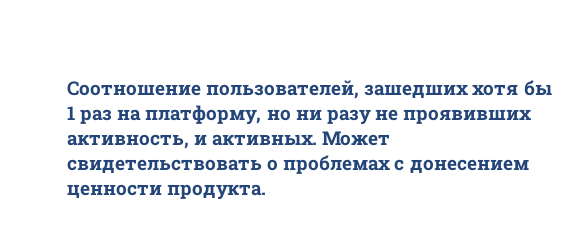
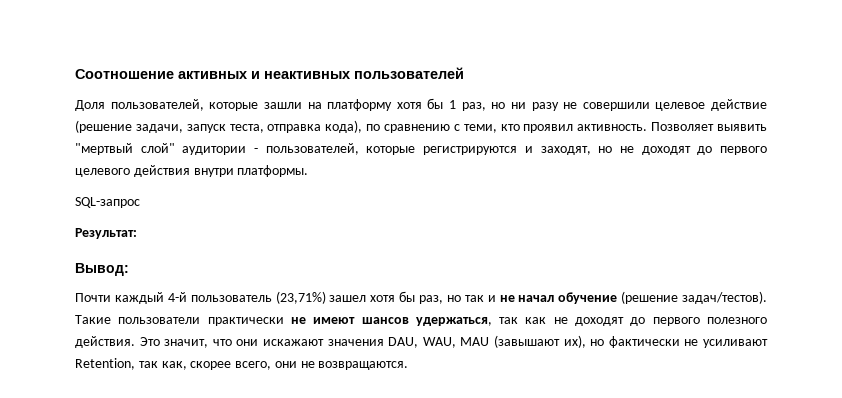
- Соотношение пользователей, зашедших хотя бы 1 раз на платформу, но ни разу не проявивших активность, и активных. Может свидетельствовать о проблемах с донесением ценности продукта.
+ Соотношение активных и неактивных пользователей
+ Доля пользователей, которые зашли на платформу хотя бы 1 раз, но ни разу не совершили целевое действие (решение задачи, запуск теста, отправка кода), по сравнению с теми, кто проявил активность. Позволяет выявить "мертвый слой" аудитории - пользователей, которые регистрируются и заходят, но не доходят до первого целевого действия внутри платформы.
+ SQL-запрос
+ Результат:
+ Вывод:
+ Почти каждый 4-й пользователь (23,71%) зашел хотя бы раз, но так и не начал обучение (решение задач/тестов). Такие пользователи практически не имеют шансов удержаться, так как не доходят до первого полезного действия. Это значит, что они искажают значения DAU, WAU, MAU (завышают их), но фактически не усиливают Retention, так как, скорее всего, они не возвращаются.

